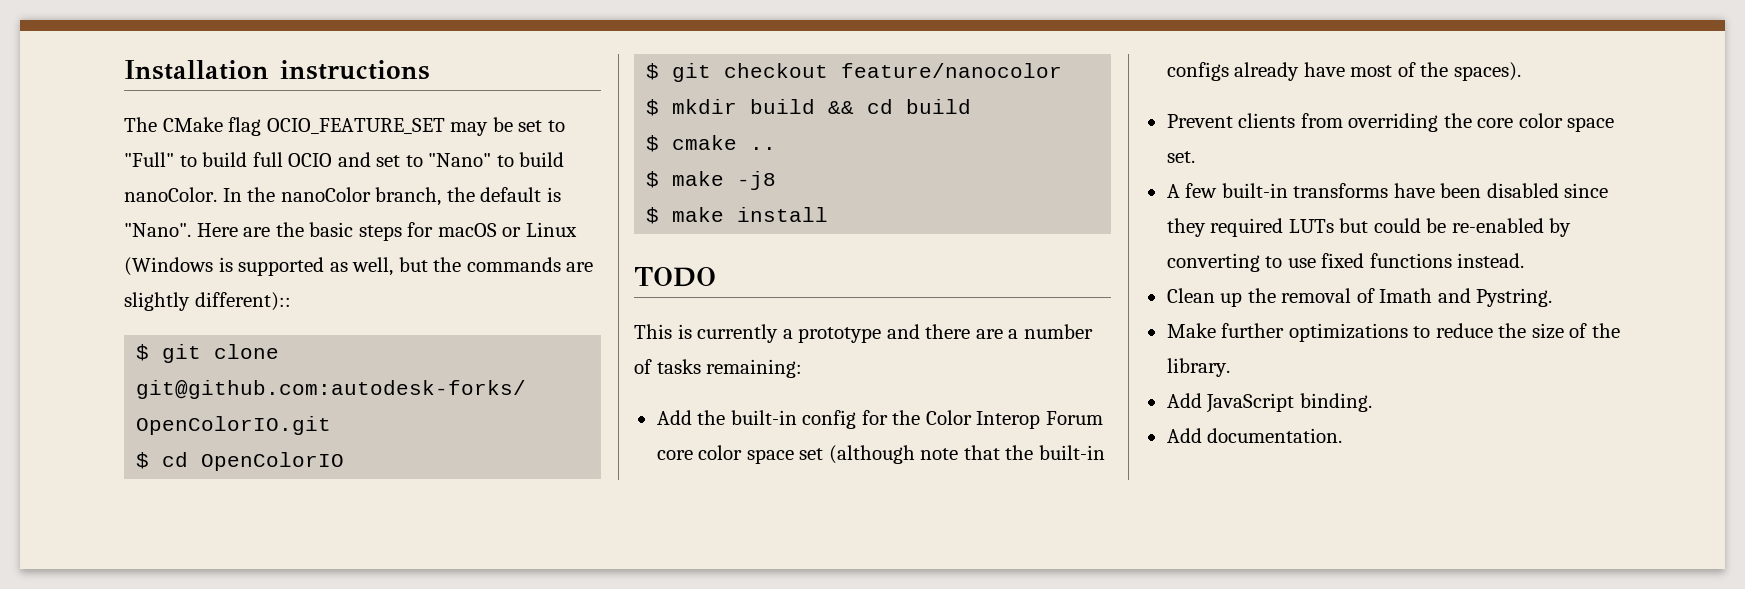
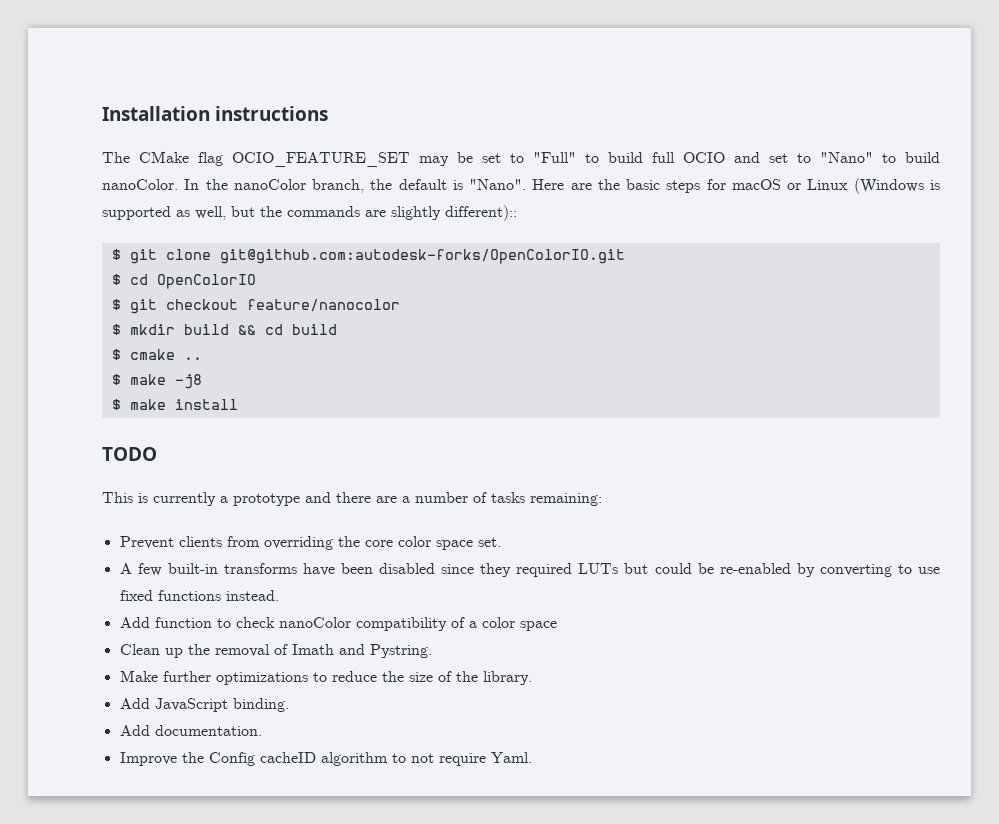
- Add the built-in config for the Color Interop Forum core color space set (although note that the built-in configs already have most of the spaces).
+ Add function to check nanoColor compatibility of a color space
+ Improve the Config cacheID algorithm to not require Yaml.

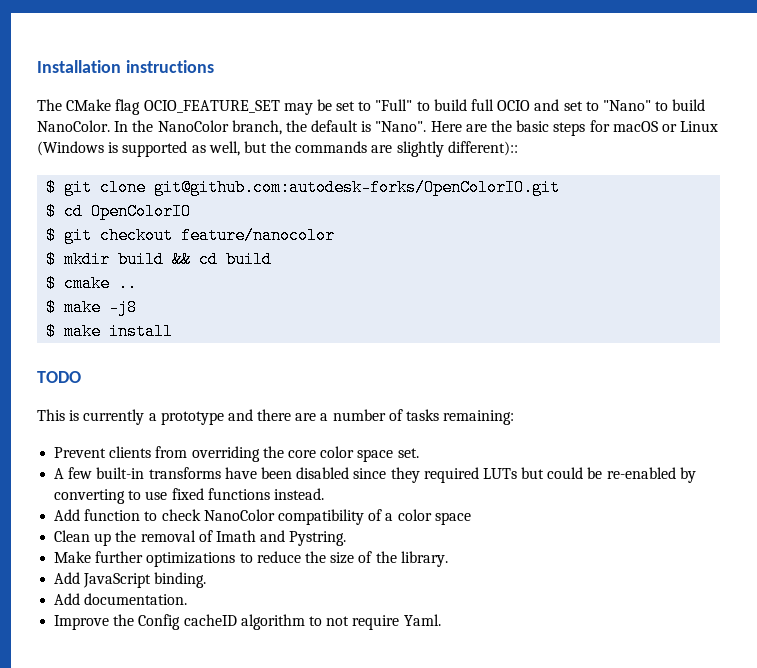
- The CMake flag OCIO_FEATURE_SET may be set to "Full" to build full OCIO and set to "Nano" to build nanoColor.
+ The CMake flag OCIO_FEATURE_SET may be set to "Full" to build full OCIO and set to "Nano" to build NanoColor.
- In the nanoColor branch, the default is "Nano".
+ In the NanoColor branch, the default is "Nano".
- Add function to check nanoColor compatibility of a color space
+ Add function to check NanoColor compatibility of a color space

